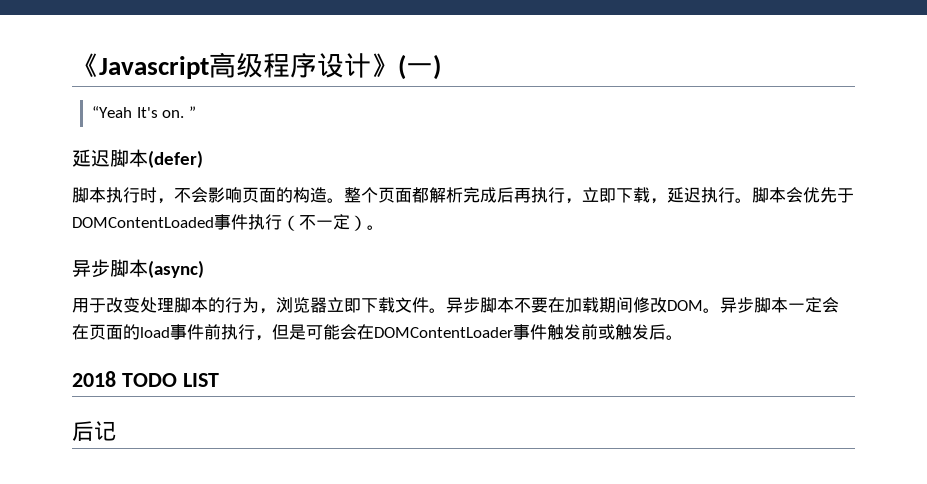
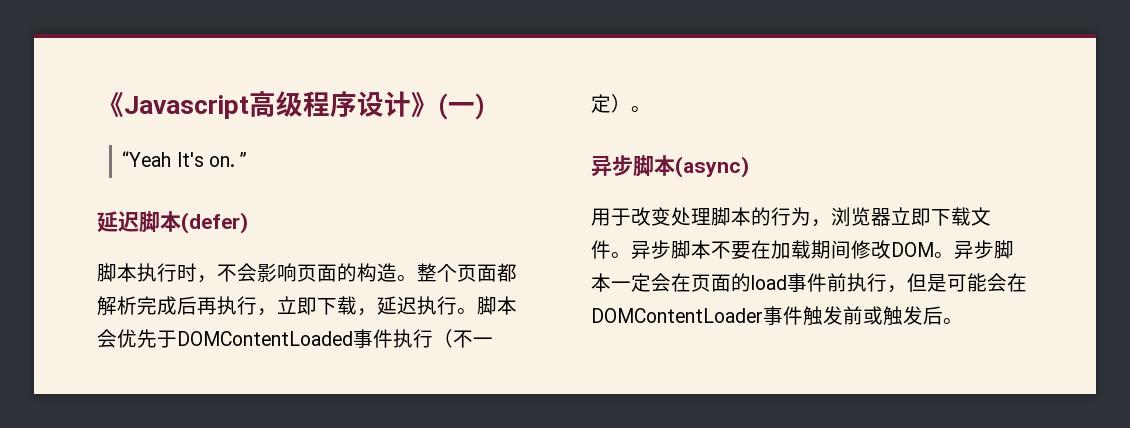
- 2018 TODO LIST
- 后记

